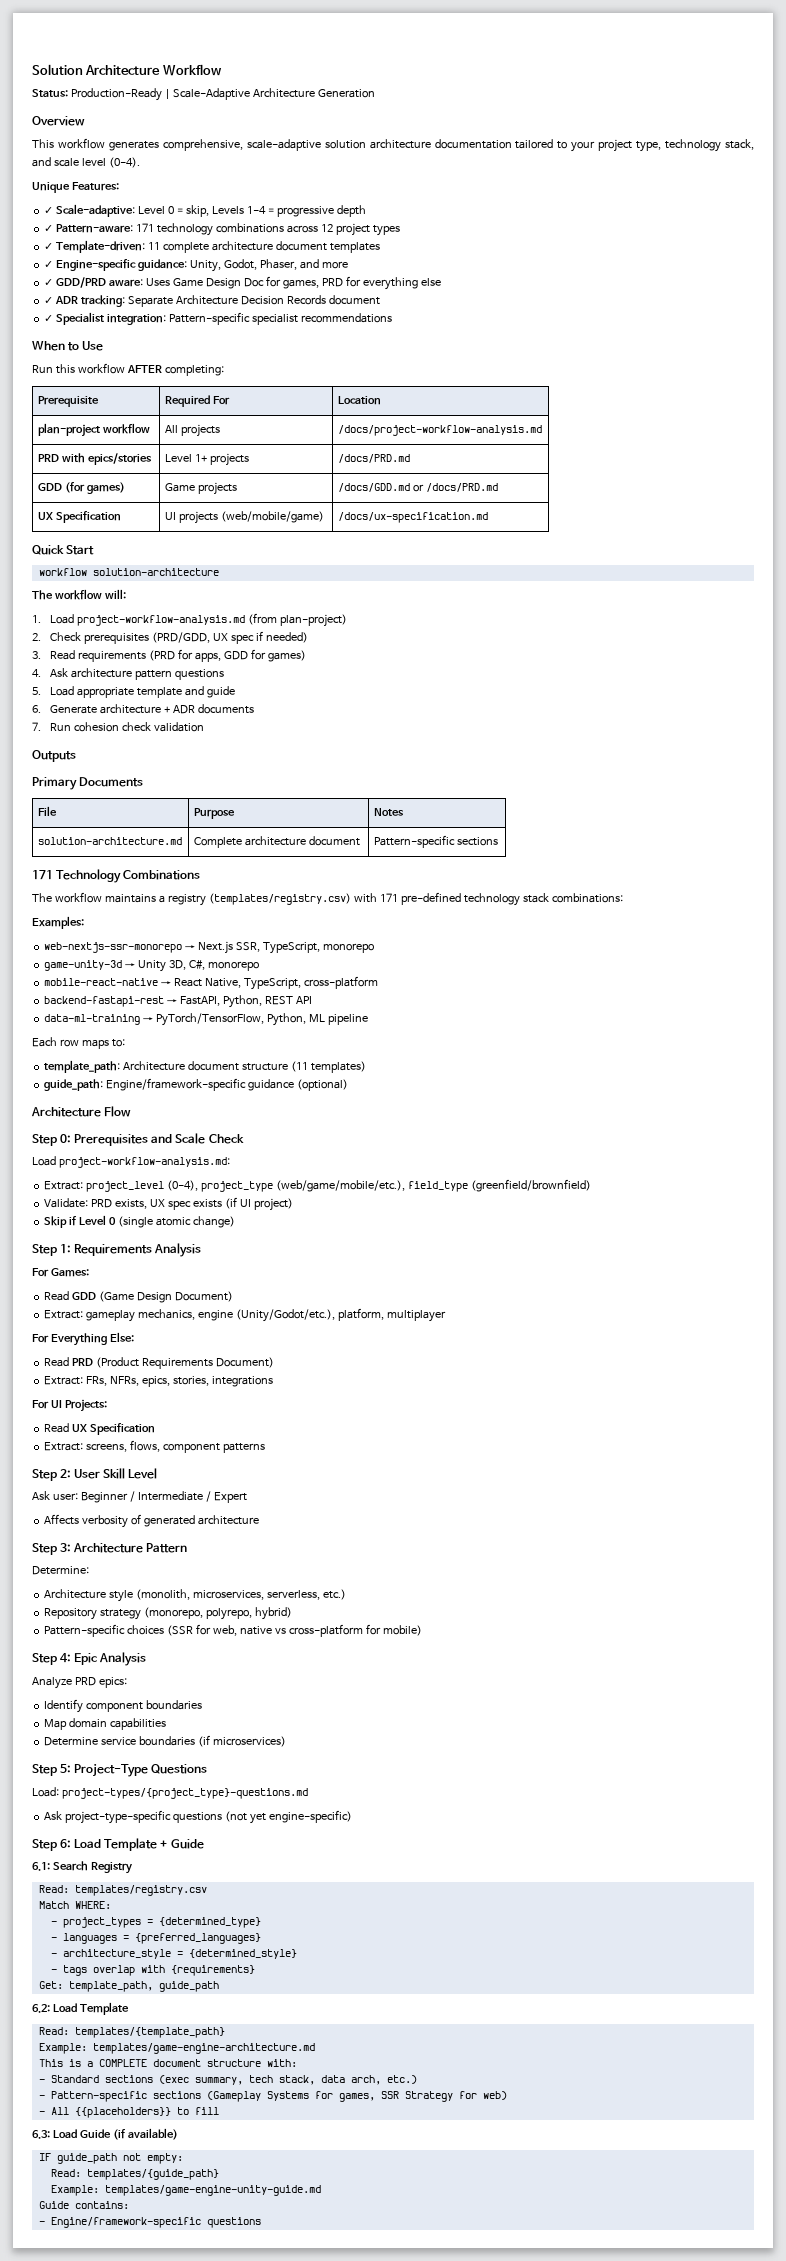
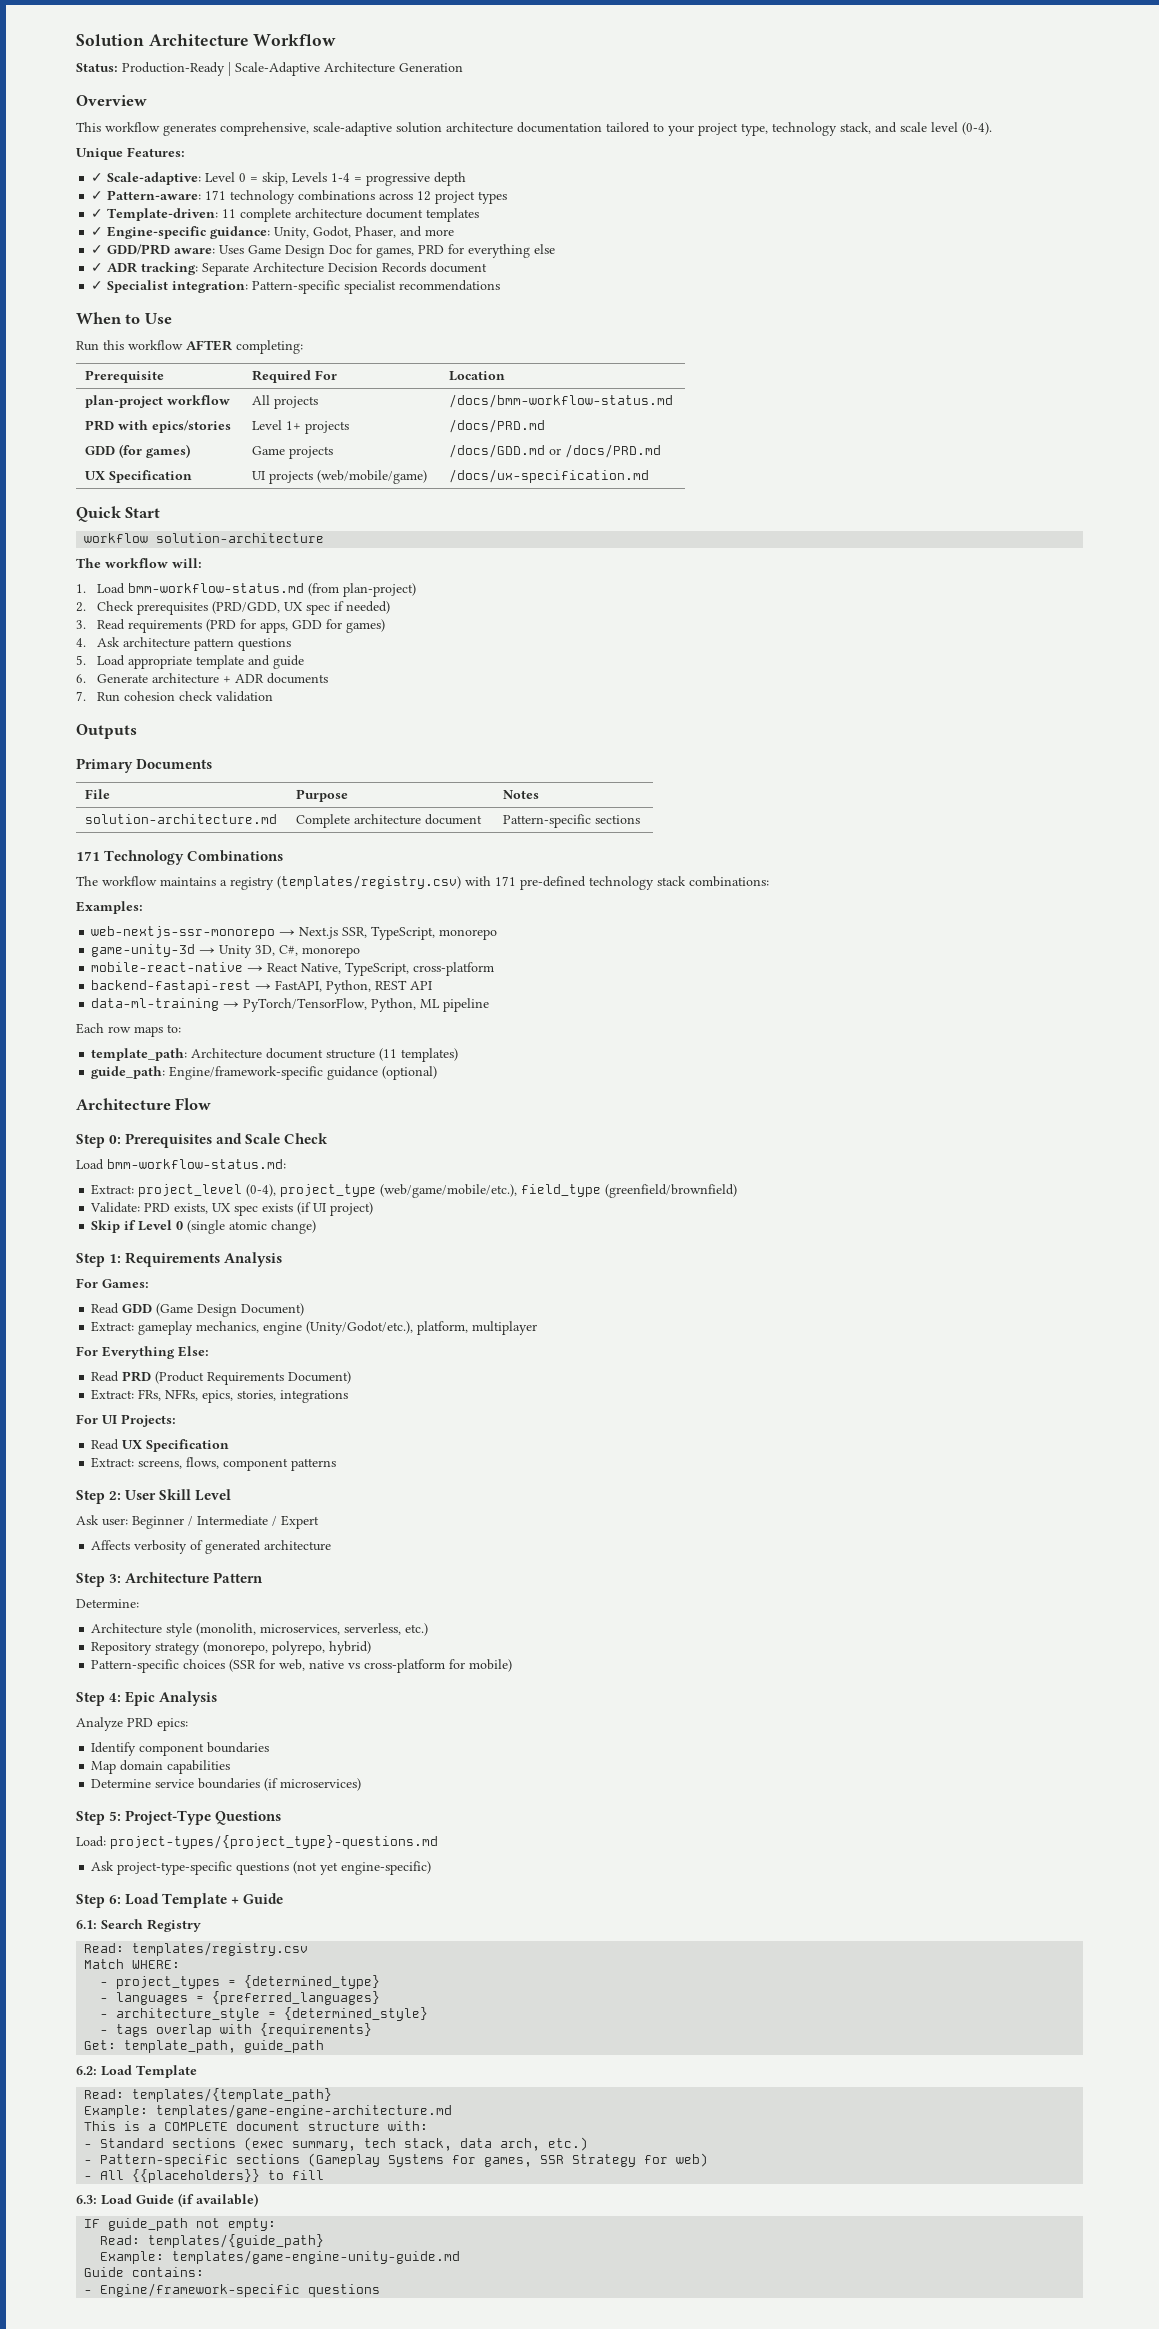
- plan-project workflow | All projects | /docs/project-workflow-analysis.md
+ plan-project workflow | All projects | /docs/bmm-workflow-status.md
- 1. Load project-workflow-analysis.md (from plan-project)
+ 1. Load bmm-workflow-status.md (from plan-project)
- Load project-workflow-analysis.md:
+ Load bmm-workflow-status.md:

